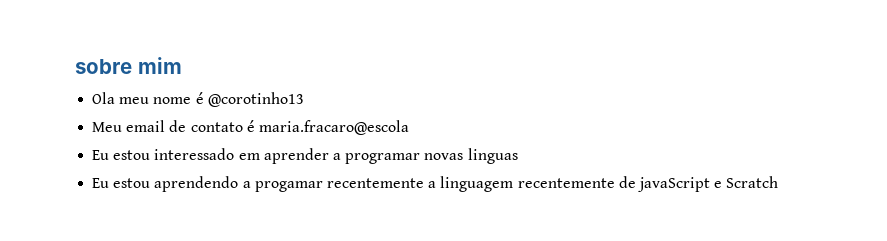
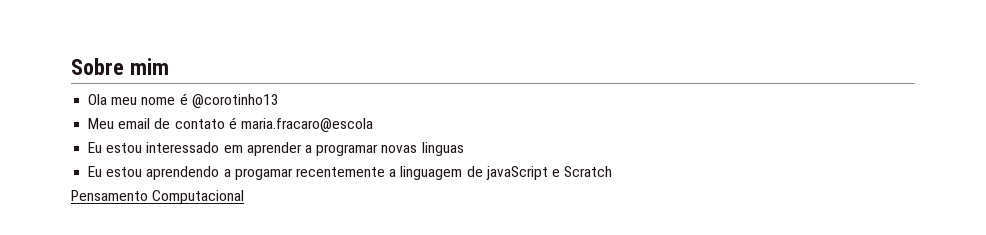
- sobre mim
+ Sobre mim
- Eu estou aprendendo a progamar recentemente a linguagem recentemente de javaScript e Scratch
+ Eu estou aprendendo a progamar recentemente a linguagem de javaScript e Scratch
+ Pensamento Computacional

